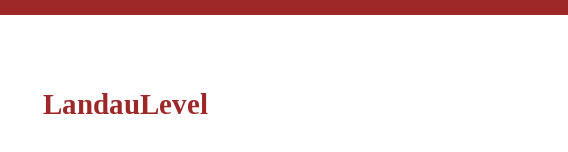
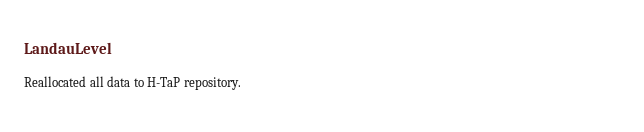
+ Reallocated all data to H-TaP repository.

